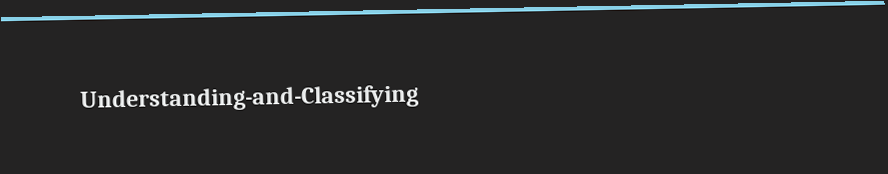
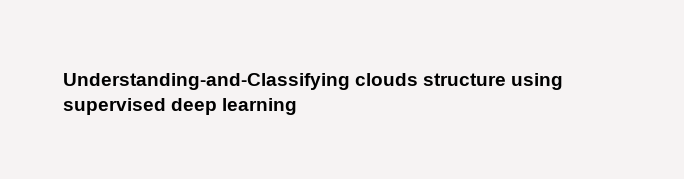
- Understanding-and-Classifying
+ Understanding-and-Classifying clouds structure using supervised deep learning

